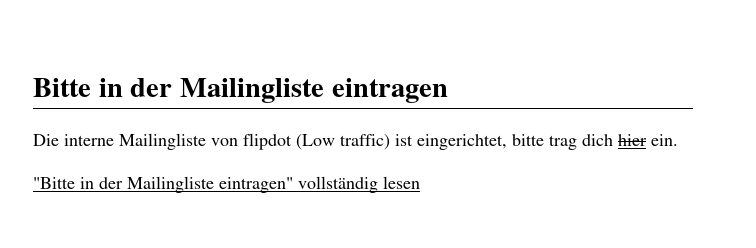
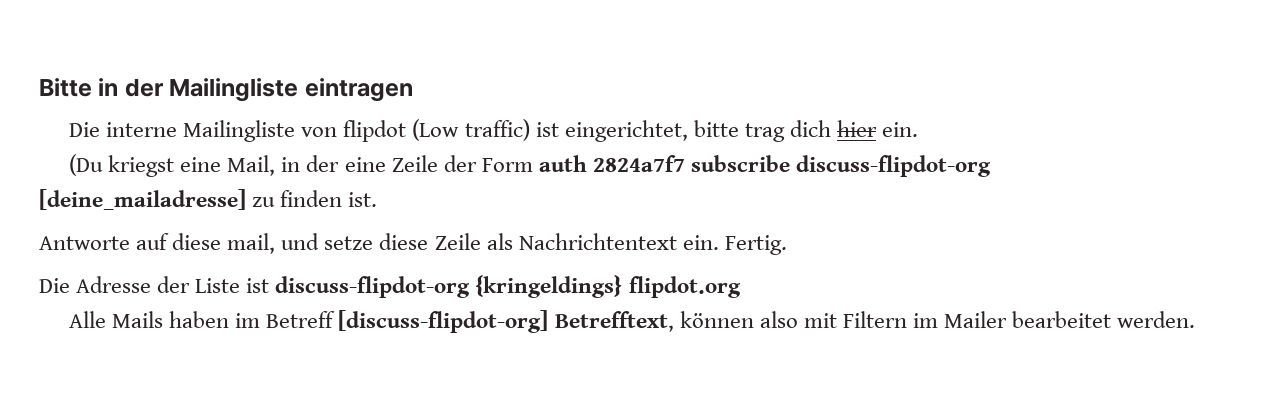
- "Bitte in der Mailingliste eintragen" vollständig lesen
+ (Du kriegst eine Mail, in der eine Zeile der Form auth 2824a7f7 subscribe discuss-flipdot-org [deine_mailadresse] zu finden ist.
+ Antworte auf diese mail, und setze diese Zeile als Nachrichtentext ein. Fertig.
+ Die Adresse der Liste ist discuss-flipdot-org {kringeldings} flipdot.org
+ Alle Mails haben im Betreff [discuss-flipdot-org] Betrefftext, können also mit Filtern im Mailer bearbeitet werden.

